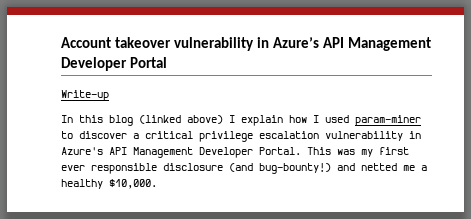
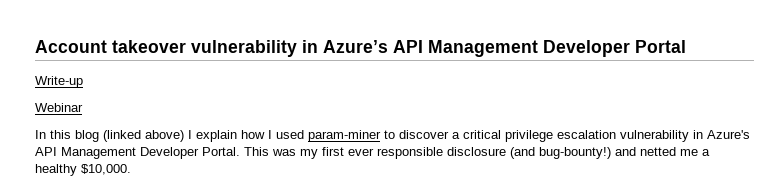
+ Webinar

